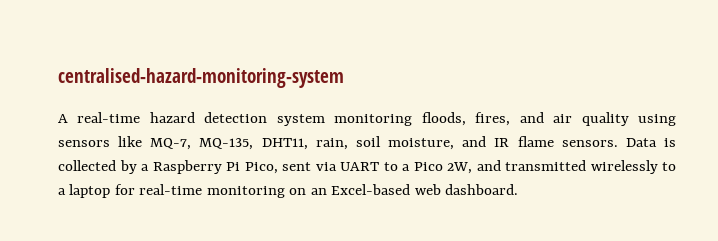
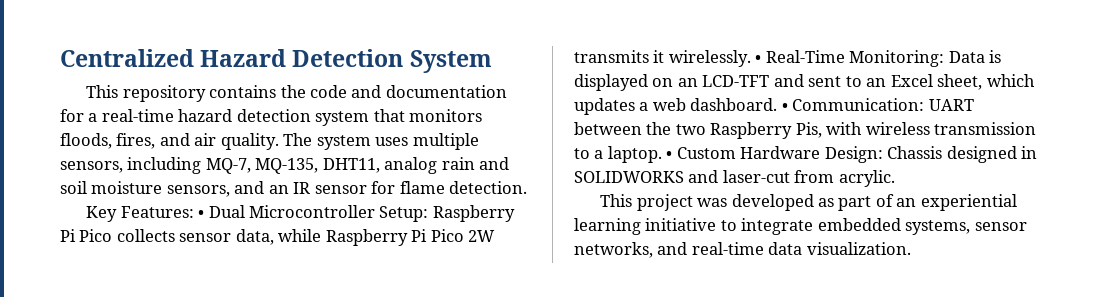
- centralised-hazard-monitoring-system
- A real-time hazard detection system monitoring floods, fires, and air quality using sensors like MQ-7, MQ-135, DHT11, rain, soil moisture, and IR flame sensors. Data is collected by a Raspberry Pi Pico, sent via UART to a Pico 2W, and transmitted wirelessly to a laptop for real-time monitoring on an Excel-based web dashboard.
+ Centralized Hazard Detection System
+ This repository contains the code and documentation for a real-time hazard detection system that monitors floods, fires, and air quality. The system uses multiple sensors, including MQ-7, MQ-135, DHT11, analog rain and soil moisture sensors, and an IR sensor for flame detection.
+ Key Features: • Dual Microcontroller Setup: Raspberry Pi Pico collects sensor data, while Raspberry Pi Pico 2W transmits it wirelessly. • Real-Time Monitoring: Data is displayed on an LCD-TFT and sent to an Excel sheet, which updates a web dashboard. • Communication: UART between the two Raspberry Pis, with wireless transmission to a laptop. • Custom Hardware Design: Chassis designed in SOLIDWORKS and laser-cut from acrylic.
+ This project was developed as part of an experiential learning initiative to integrate embedded systems, sensor networks, and real-time data visualization.

